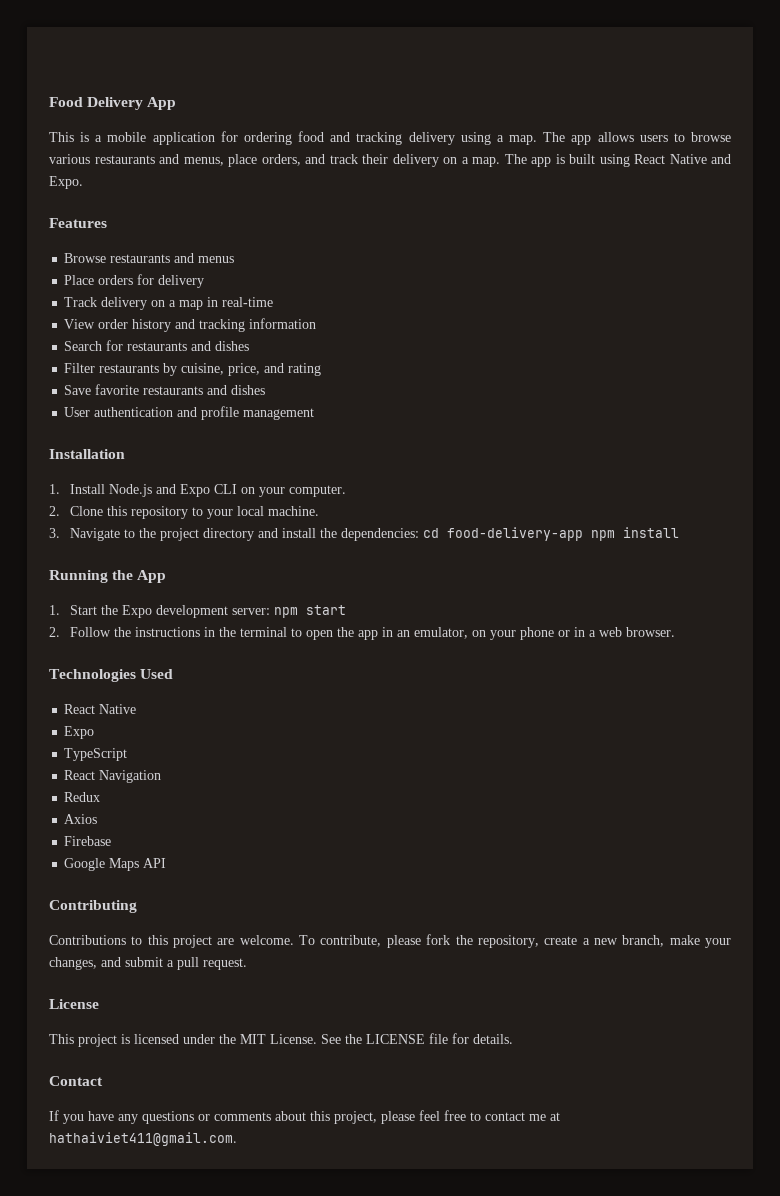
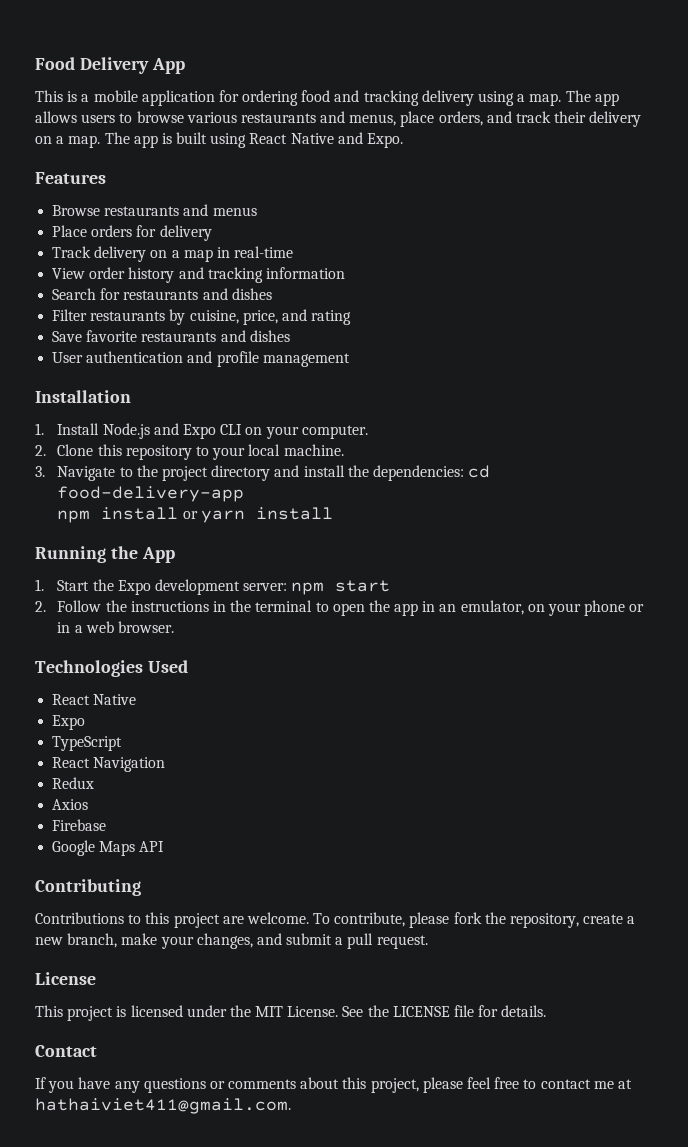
- 3. Navigate to the project directory and install the dependencies: cd food-delivery-app npm install
+ 3. Navigate to the project directory and install the dependencies: cd food-delivery-app
+ npm install or yarn install

